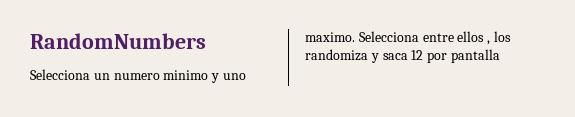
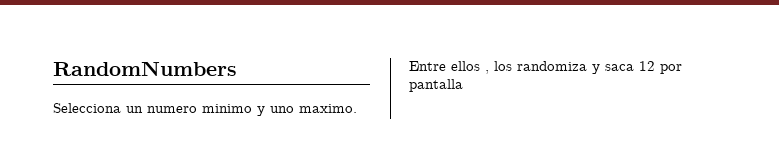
- Selecciona entre ellos , los randomiza y saca 12 por pantalla
+ Entre ellos , los randomiza y saca 12 por pantalla

